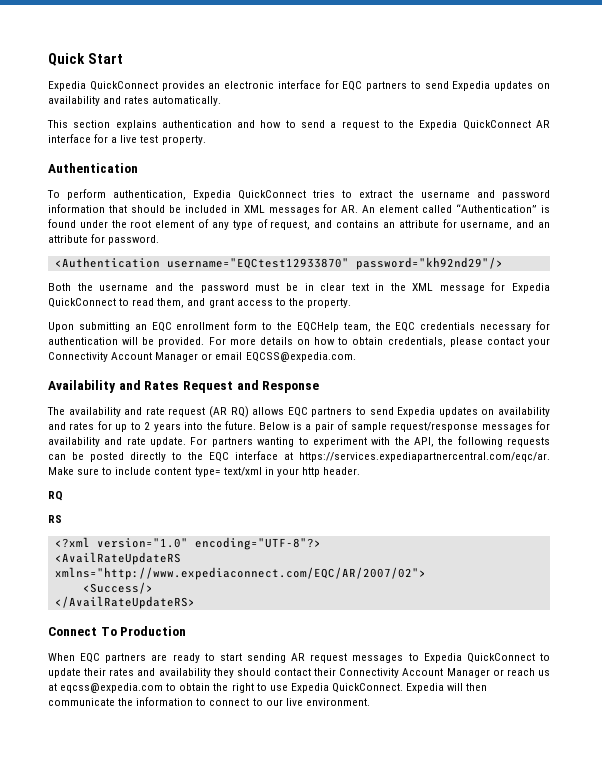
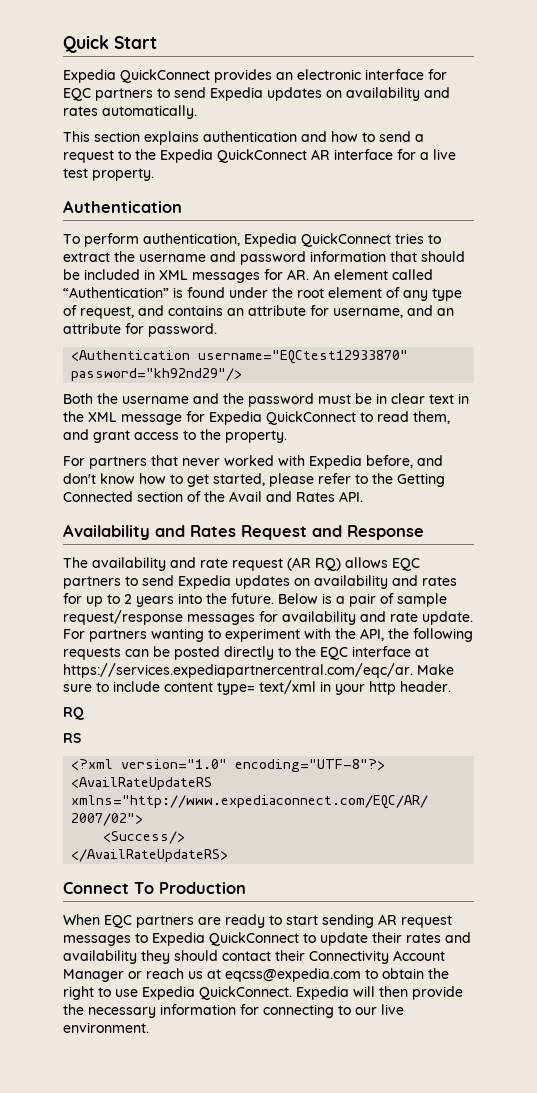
- Upon submitting an EQC enrollment form to the EQCHelp team, the EQC credentials necessary for authentication will be provided. For more details on how to obtain credentials, please contact your Connectivity Account Manager or email EQCSS@expedia.com.
+ For partners that never worked with Expedia before, and don't know how to get started, please refer to the Getting Connected section of the Avail and Rates API.
- Expedia will then communicate the information to connect to our live environment.
+ Expedia will then provide the necessary information for connecting to our live environment.

